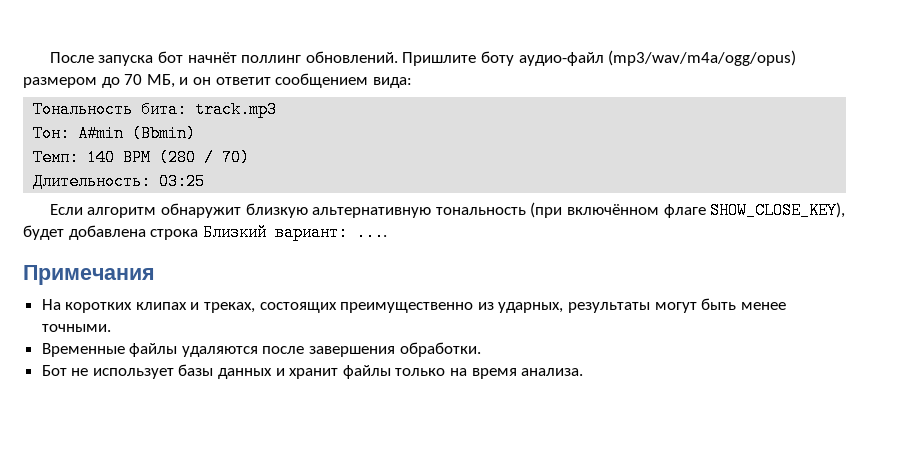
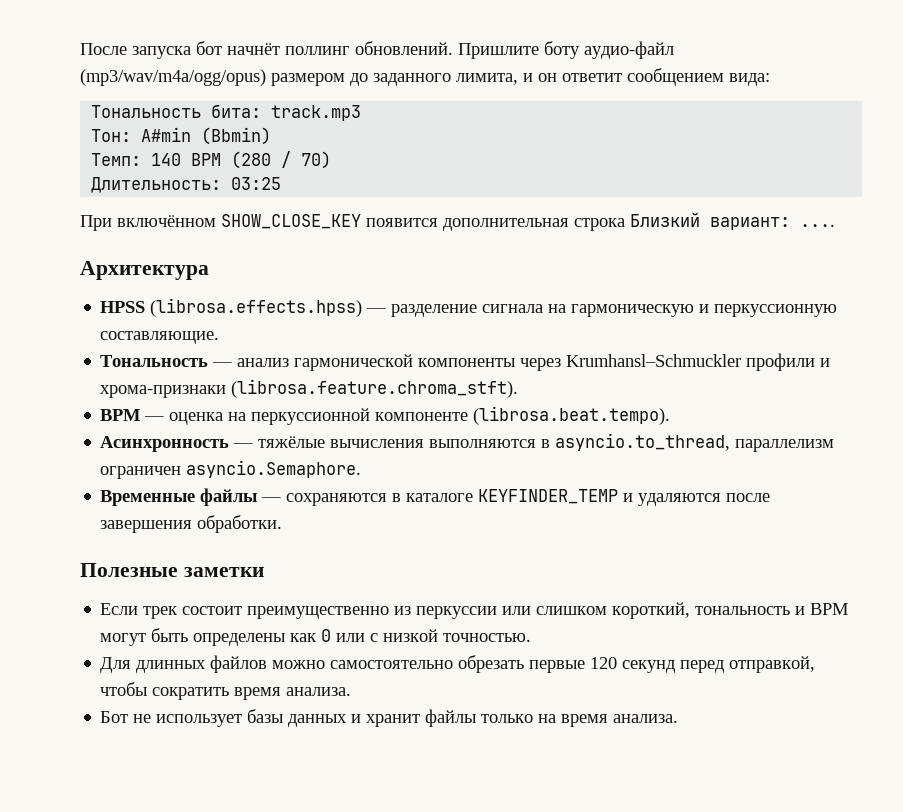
- Пришлите боту аудио-файл (mp3/wav/m4a/ogg/opus) размером до 70 МБ, и он ответит сообщением вида:
+ Пришлите боту аудио-файл (mp3/wav/m4a/ogg/opus) размером до заданного лимита, и он ответит сообщением вида:
- Если алгоритм обнаружит близкую альтернативную тональность (при включённом флаге SHOW_CLOSE_KEY), будет добавлена строка Близкий вариант: ....
- Примечания
- На коротких клипах и треках, состоящих преимущественно из ударных, результаты могут быть менее точными.
- Временные файлы удаляются после завершения обработки.
+ При включённом SHOW_CLOSE_KEY появится дополнительная строка Близкий вариант: ....
+ Архитектура
+ HPSS (librosa.effects.hpss) — разделение сигнала на гармоническую и перкуссионную составляющие.
+ Тональность — анализ гармонической компоненты через Krumhansl–Schmuckler профили и хрома-признаки (librosa.feature.chroma_stft).
+ BPM — оценка на перкуссионной компоненте (librosa.beat.tempo).
+ Асинхронность — тяжёлые вычисления выполняются в asyncio.to_thread, параллелизм ограничен asyncio.Semaphore.
+ Временные файлы — сохраняются в каталоге KEYFINDER_TEMP и удаляются после завершения обработки.
+ Полезные заметки
+ Если трек состоит преимущественно из перкуссии или слишком короткий, тональность и BPM могут быть определены как 0 или с низкой точностью.
+ Для длинных файлов можно самостоятельно обрезать первые 120 секунд перед отправкой, чтобы сократить время анализа.

